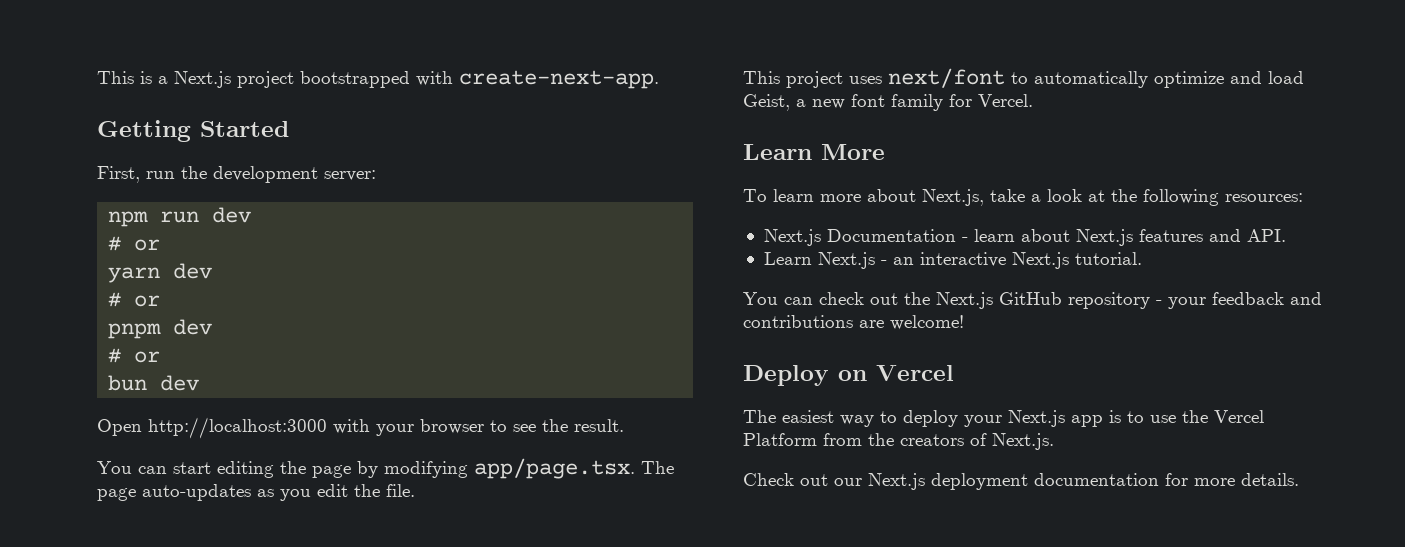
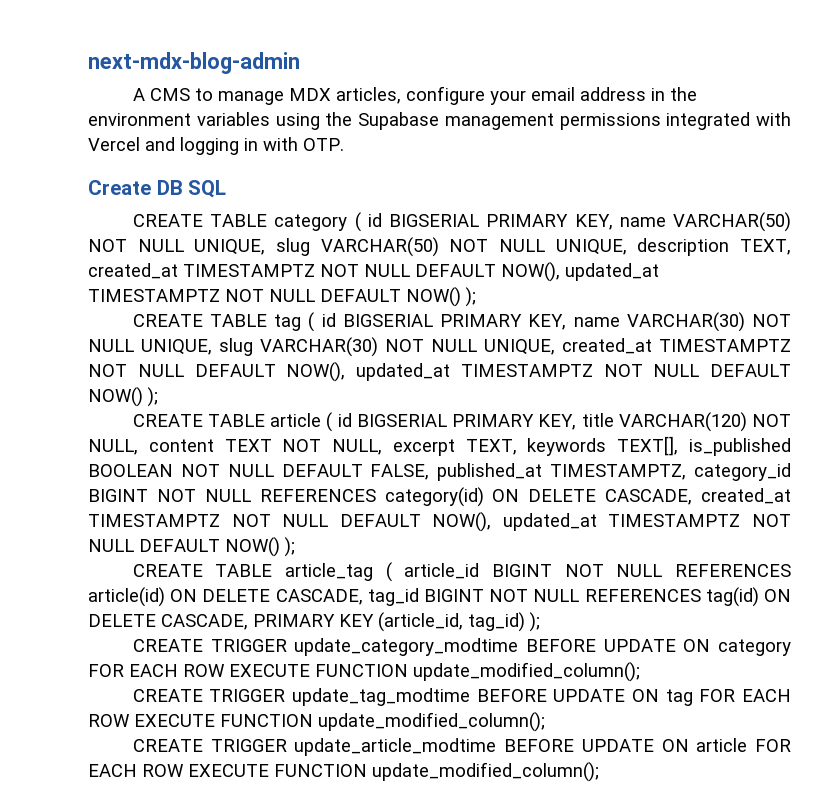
- This is a Next.js project bootstrapped with create-next-app.
- Getting Started
- First, run the development server:
- npm run dev
- # or
- yarn dev
- # or
- pnpm dev
- # or
- bun dev
- Open http://localhost:3000 with your browser to see the result.
- You can start editing the page by modifying app/page.tsx. The page auto-updates as you edit the file.
- This project uses next/font to automatically optimize and load Geist, a new font family for Vercel.
- Learn More
- To learn more about Next.js, take a look at the following resources:
- Next.js Documentation - learn about Next.js features and API.
- Learn Next.js - an interactive Next.js tutorial.
- You can check out the Next.js GitHub repository - your feedback and contributions are welcome!
- Deploy on Vercel
- The easiest way to deploy your Next.js app is to use the Vercel Platform from the creators of Next.js.
- Check out our Next.js deployment documentation for more details.
+ next-mdx-blog-admin
+ A CMS to manage MDX articles, configure your email address in the environment variables using the Supabase management permissions integrated with Vercel and logging in with OTP.
+ Create DB SQL
+ CREATE TABLE category ( id BIGSERIAL PRIMARY KEY, name VARCHAR(50) NOT NULL UNIQUE, slug VARCHAR(50) NOT NULL UNIQUE, description TEXT, created_at TIMESTAMPTZ NOT NULL DEFAULT NOW(), updated_at TIMESTAMPTZ NOT NULL DEFAULT NOW() );
+ CREATE TABLE tag ( id BIGSERIAL PRIMARY KEY, name VARCHAR(30) NOT NULL UNIQUE, slug VARCHAR(30) NOT NULL UNIQUE, created_at TIMESTAMPTZ NOT NULL DEFAULT NOW(), updated_at TIMESTAMPTZ NOT NULL DEFAULT NOW() );
+ CREATE TABLE article ( id BIGSERIAL PRIMARY KEY, title VARCHAR(120) NOT NULL, content TEXT NOT NULL, excerpt TEXT, keywords TEXT[], is_published BOOLEAN NOT NULL DEFAULT FALSE, published_at TIMESTAMPTZ, category_id BIGINT NOT NULL REFERENCES category(id) ON DELETE CASCADE, created_at TIMESTAMPTZ NOT NULL DEFAULT NOW(), updated_at TIMESTAMPTZ NOT NULL DEFAULT NOW() );
+ CREATE TABLE article_tag ( article_id BIGINT NOT NULL REFERENCES article(id) ON DELETE CASCADE, tag_id BIGINT NOT NULL REFERENCES tag(id) ON DELETE CASCADE, PRIMARY KEY (article_id, tag_id) );
+ CREATE TRIGGER update_category_modtime BEFORE UPDATE ON category FOR EACH ROW EXECUTE FUNCTION update_modified_column();
+ CREATE TRIGGER update_tag_modtime BEFORE UPDATE ON tag FOR EACH ROW EXECUTE FUNCTION update_modified_column();
+ CREATE TRIGGER update_article_modtime BEFORE UPDATE ON article FOR EACH ROW EXECUTE FUNCTION update_modified_column();

